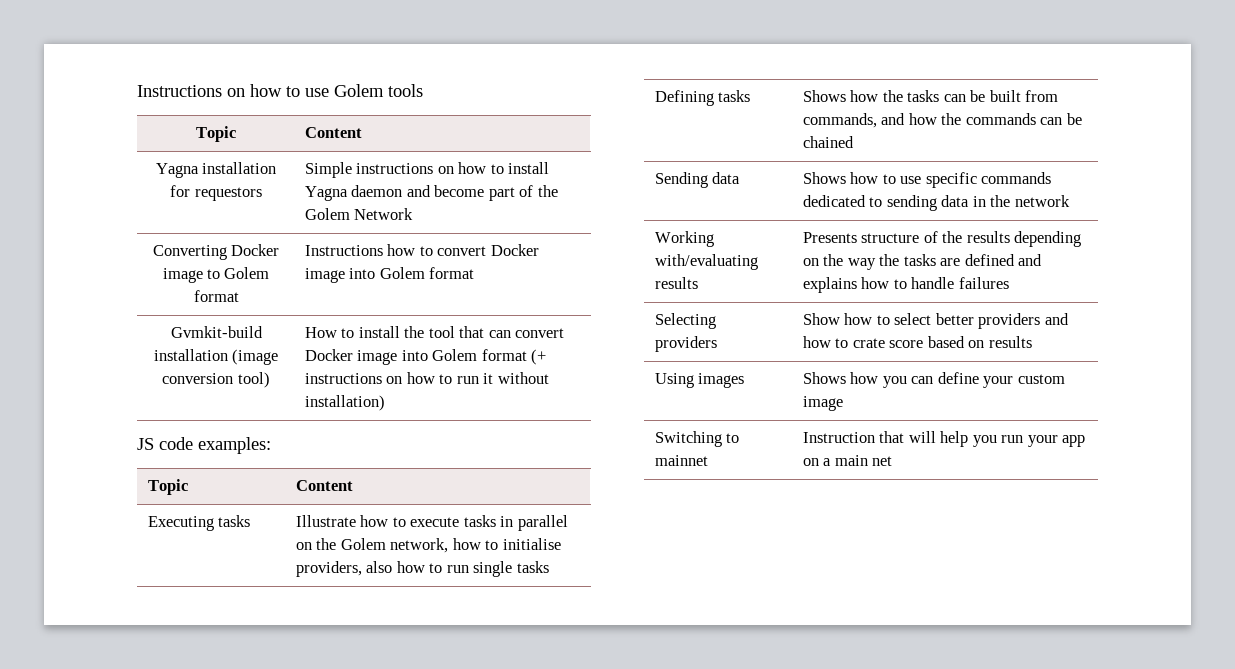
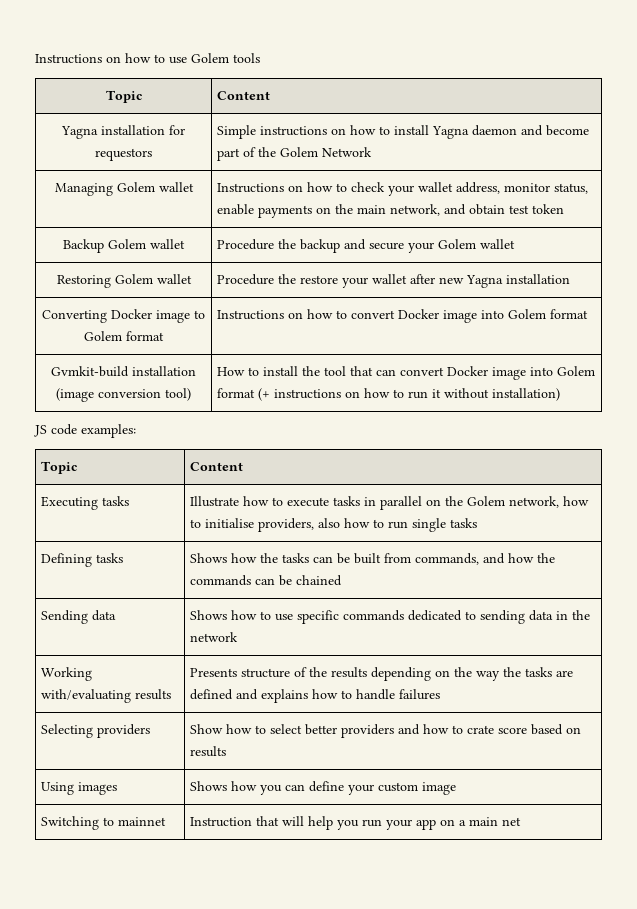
+ Managing Golem wallet | Instructions on how to check your wallet address, monitor status, enable payments on the main network, and obtain test token
+ Backup Golem wallet | Procedure the backup and secure your Golem wallet
+ Restoring Golem wallet | Procedure the restore your wallet after new Yagna installation
- Converting Docker image to Golem format | Instructions how to convert Docker image into Golem format
+ Converting Docker image to Golem format | Instructions on how to convert Docker image into Golem format

